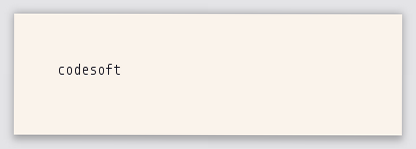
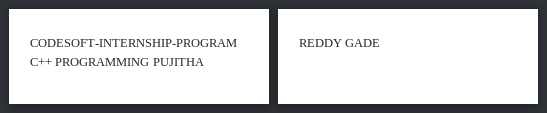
- codesoft
+ CODESOFT-INTERNSHIP-PROGRAM C++ PROGRAMMING PUJITHA REDDY GADE

